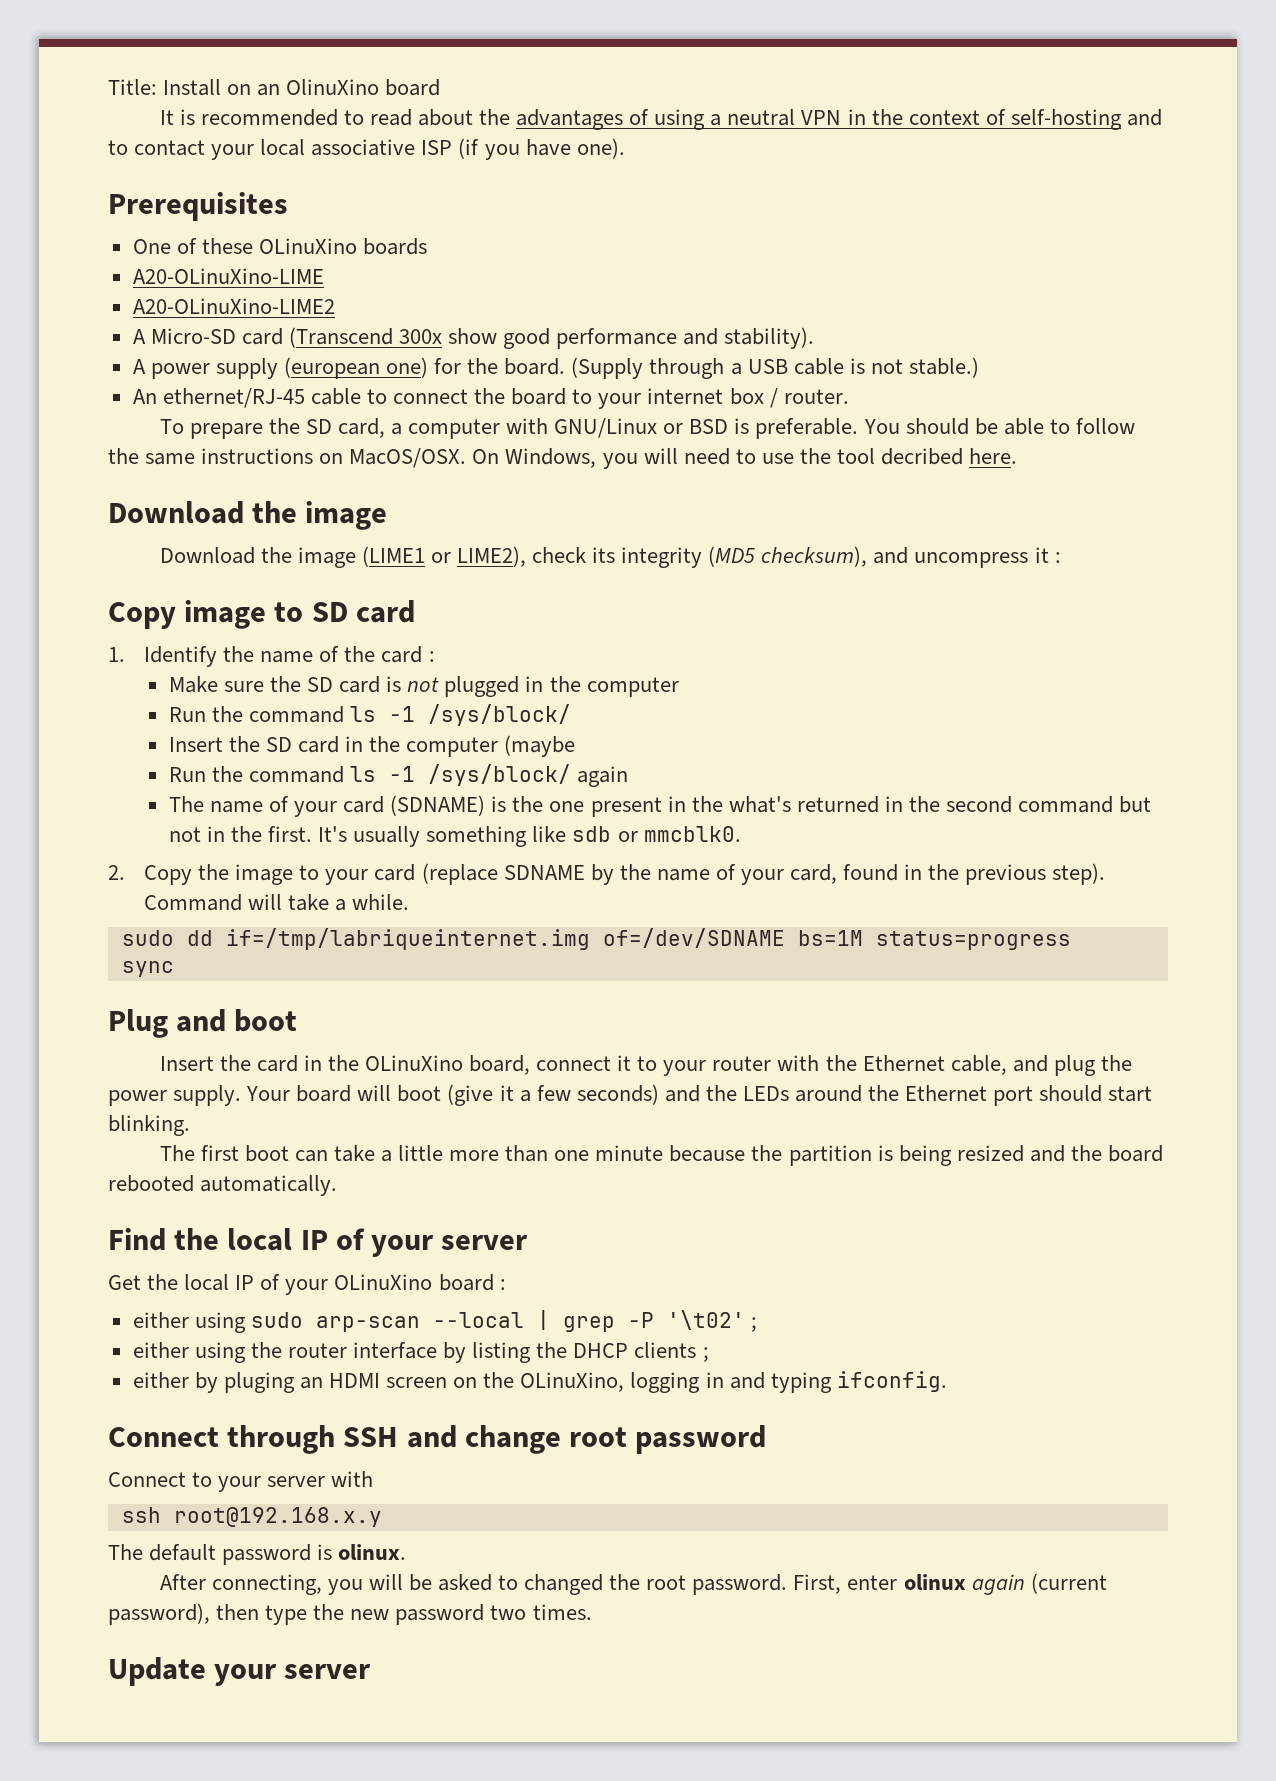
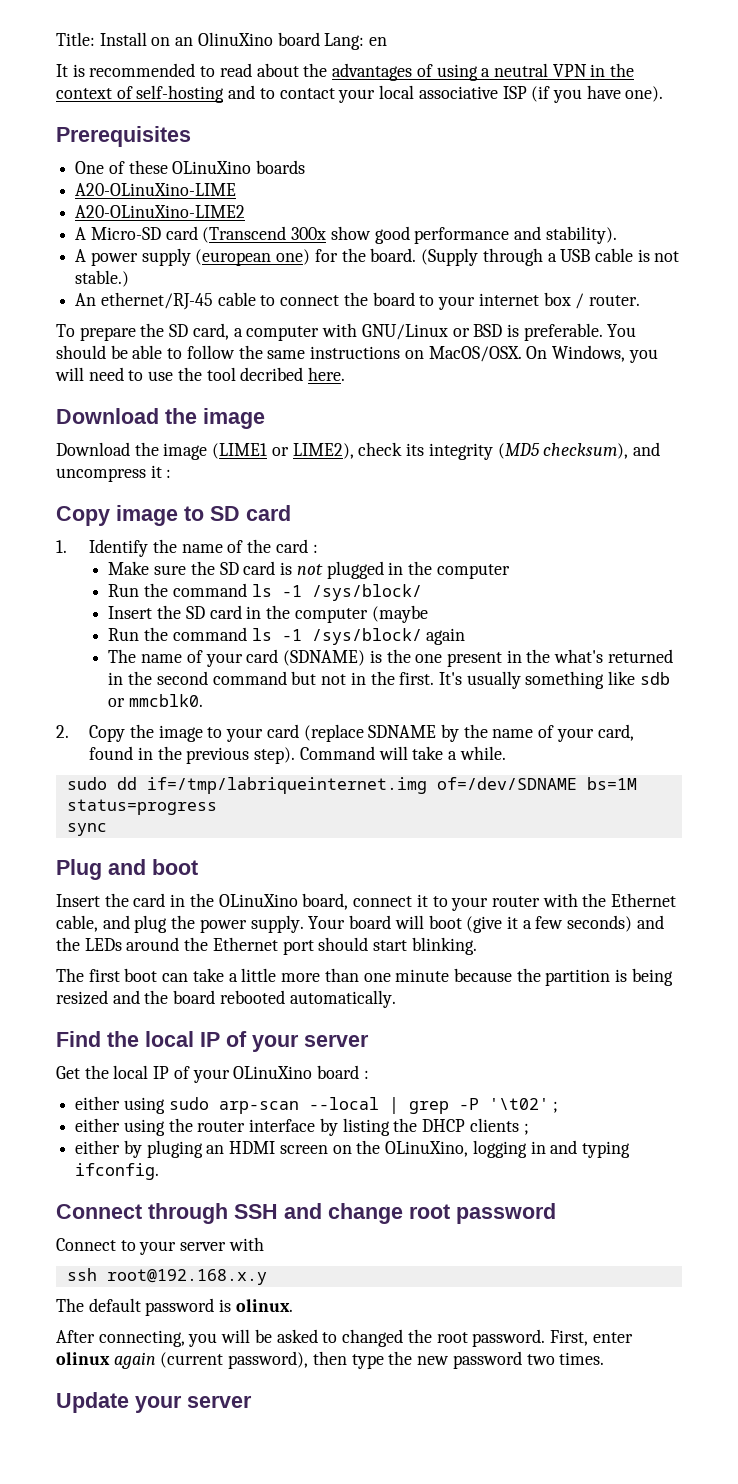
- Title: Install on an OlinuXino board
+ Title: Install on an OlinuXino board Lang: en

